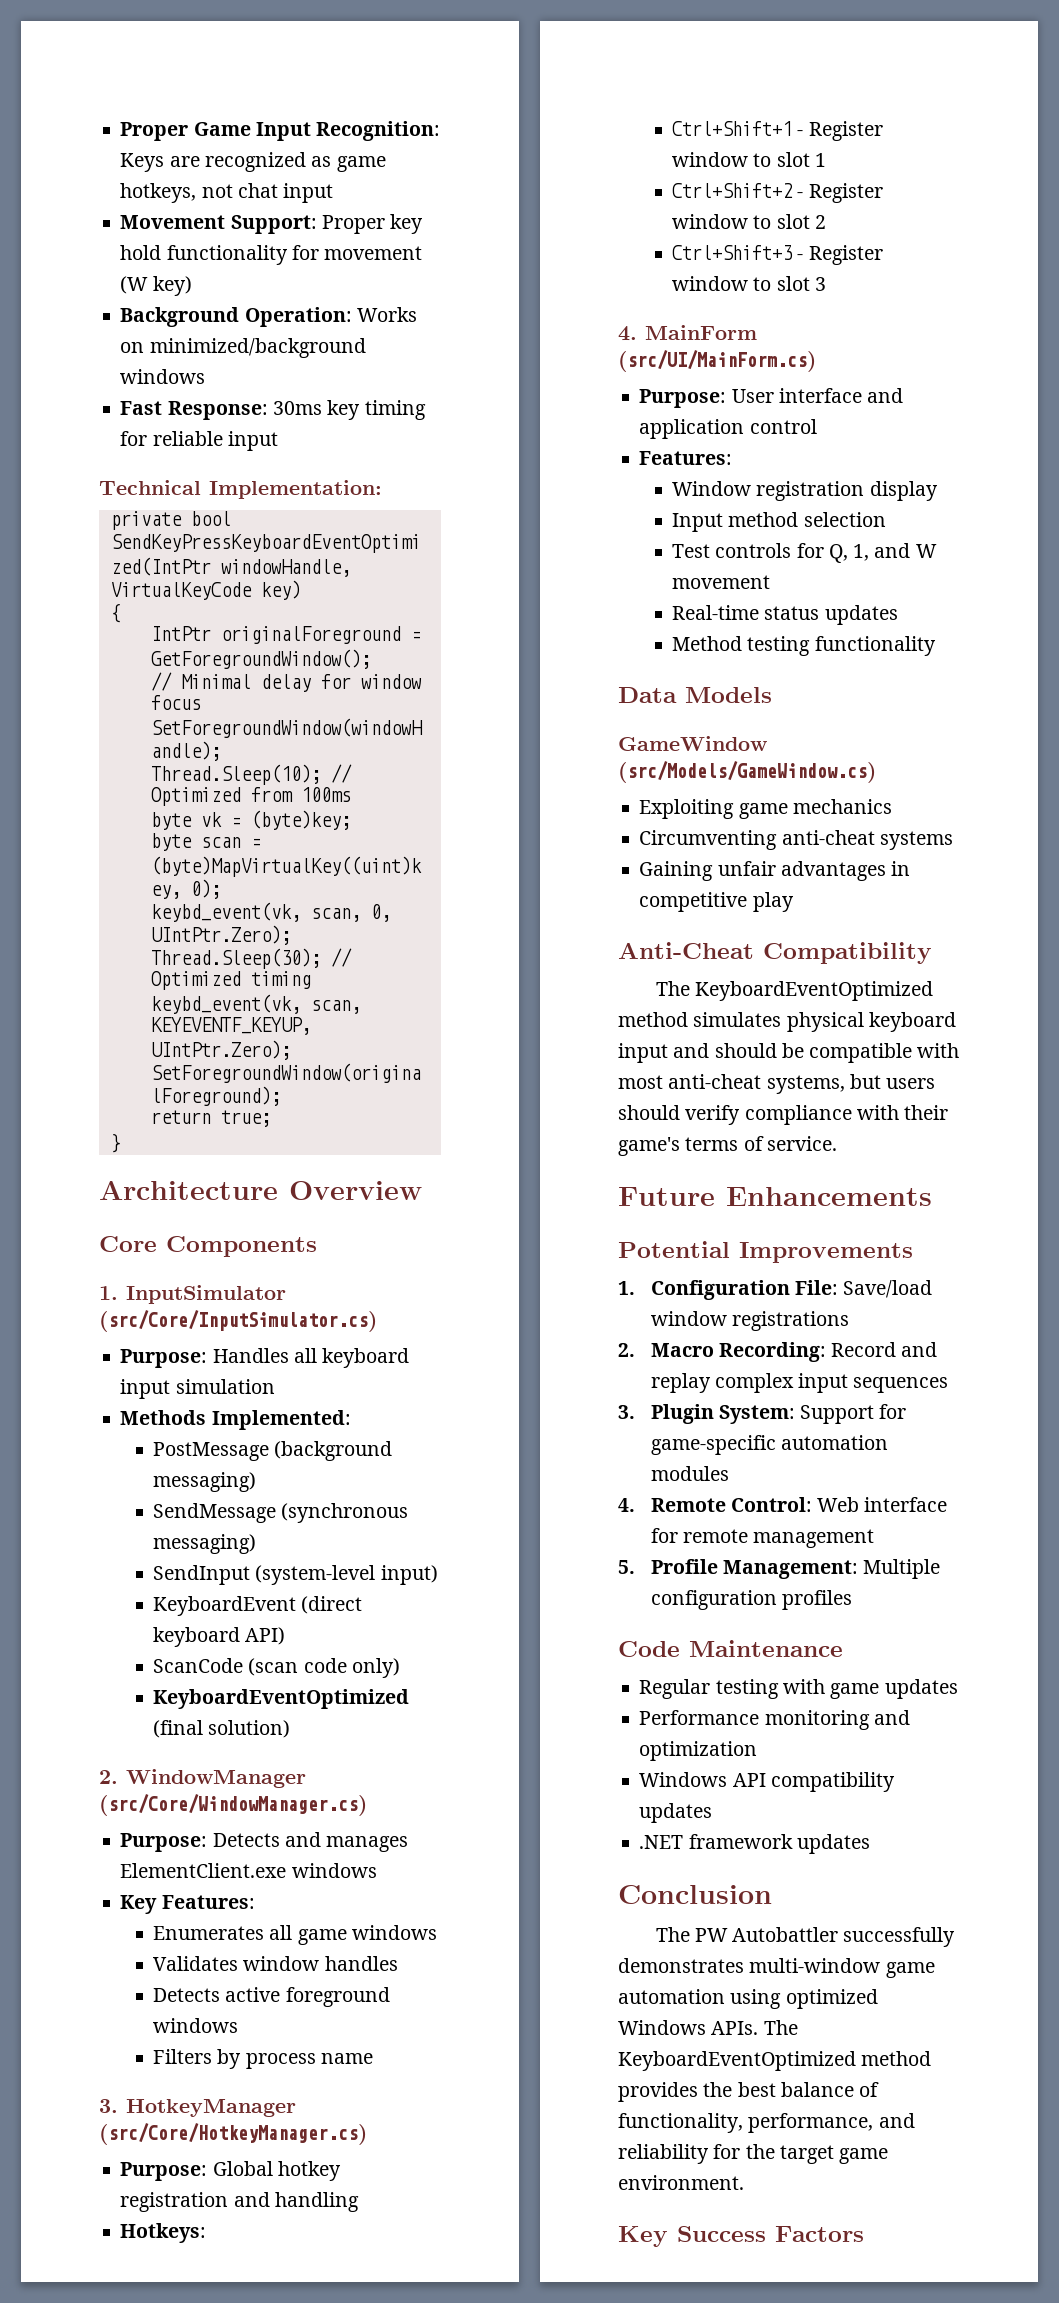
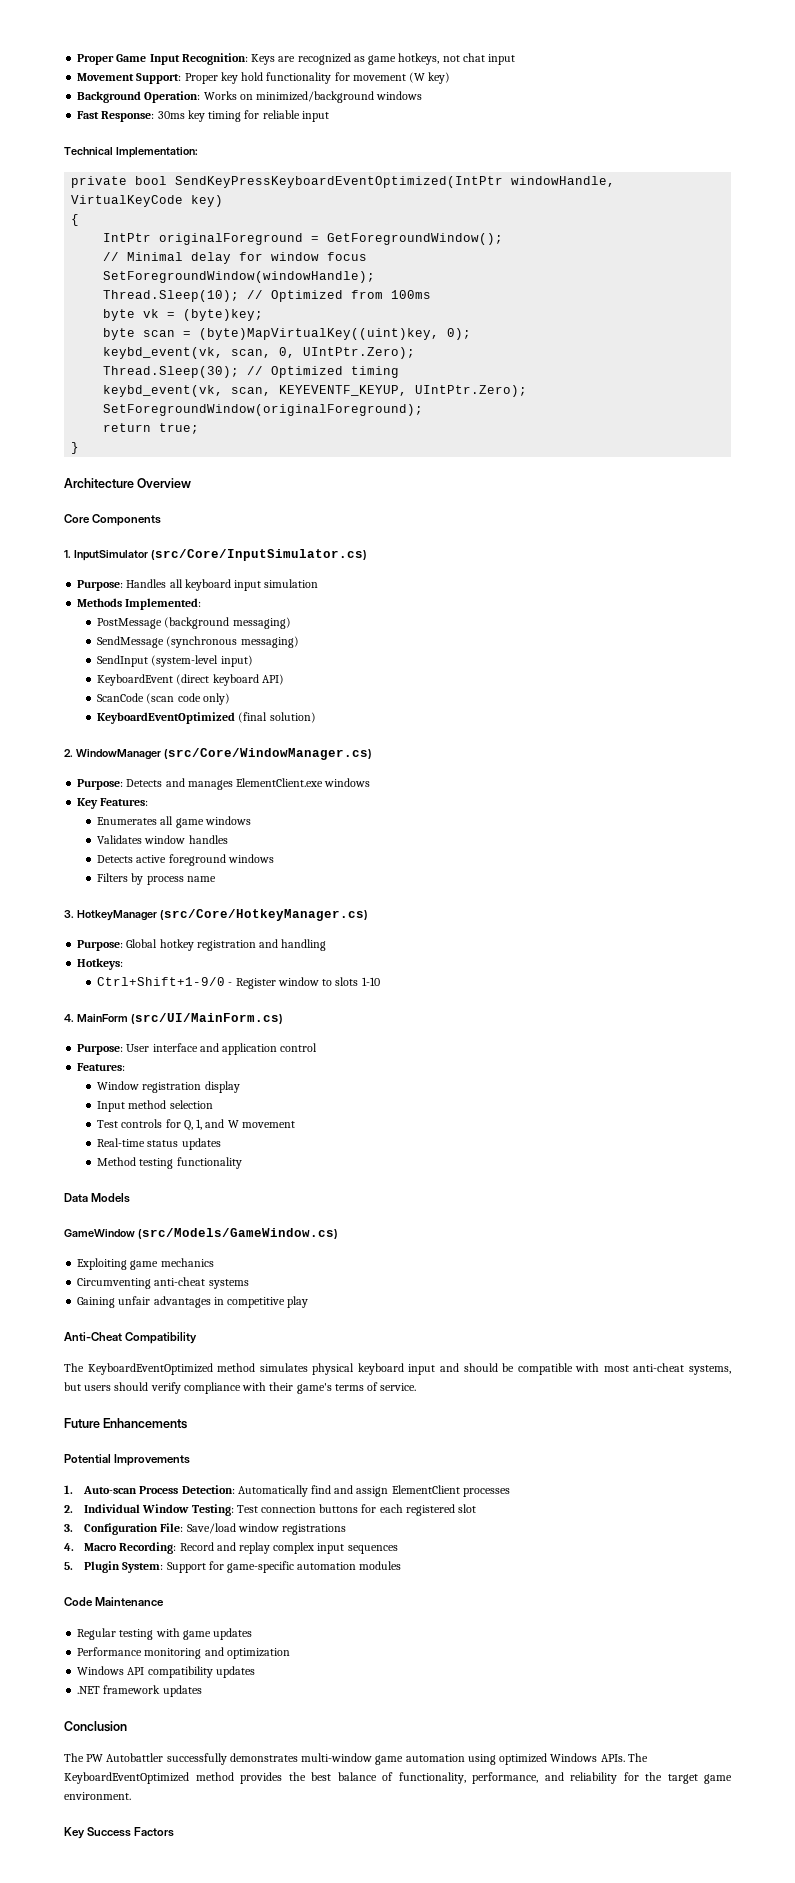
- Ctrl+Shift+1 - Register window to slot 1
- Ctrl+Shift+2 - Register window to slot 2
- Ctrl+Shift+3 - Register window to slot 3
+ Ctrl+Shift+1-9/0 - Register window to slots 1-10
- 1. Configuration File: Save/load window registrations
+ 1. Auto-scan Process Detection: Automatically find and assign ElementClient processes
+ 2. Individual Window Testing: Test connection buttons for each registered slot
+ 3. Configuration File: Save/load window registrations
- 2. Macro Recording: Record and replay complex input sequences
+ 4. Macro Recording: Record and replay complex input sequences
- 3. Plugin System: Support for game-specific automation modules
+ 5. Plugin System: Support for game-specific automation modules
- 4. Remote Control: Web interface for remote management
- 5. Profile Management: Multiple configuration profiles

